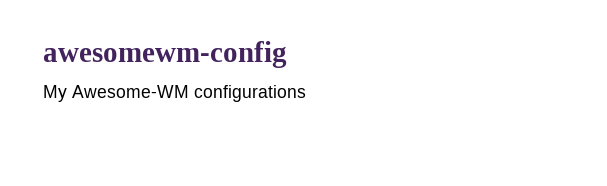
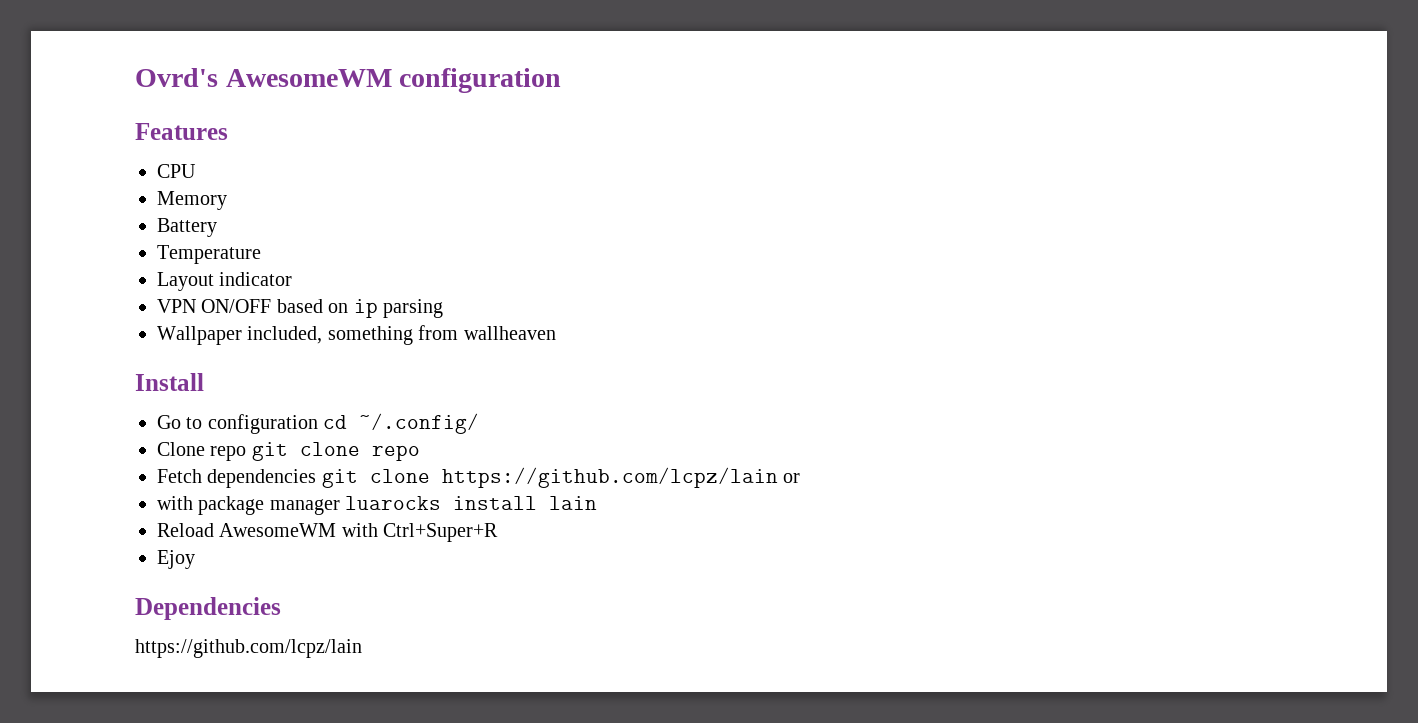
- awesomewm-config
- My Awesome-WM configurations
+ Ovrd's AwesomeWM configuration
+ Features
+ CPU
+ Memory
+ Battery
+ Temperature
+ Layout indicator
+ VPN ON/OFF based on ip parsing
+ Wallpaper included, something from wallheaven
+ Install
+ Go to configuration cd ~/.config/
+ Clone repo git clone repo
+ Fetch dependencies git clone https://github.com/lcpz/lain or
+ with package manager luarocks install lain
+ Reload AwesomeWM with Ctrl+Super+R
+ Ejoy
+ Dependencies
+ https://github.com/lcpz/lain

